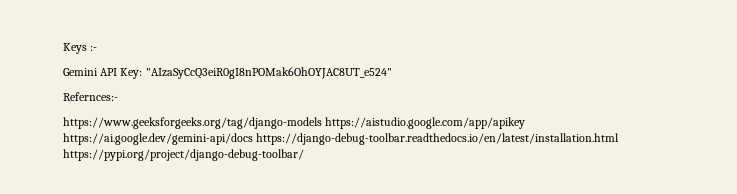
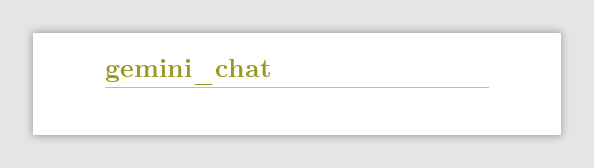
- Keys :-
- Gemini API Key: "AIzaSyCcQ3eiR0gI8nPOMak6OhOYJAC8UT_e524"
- Refernces:-
- https://www.geeksforgeeks.org/tag/django-models https://aistudio.google.com/app/apikey https://ai.google.dev/gemini-api/docs https://django-debug-toolbar.readthedocs.io/en/latest/installation.html https://pypi.org/project/django-debug-toolbar/
+ gemini_chat

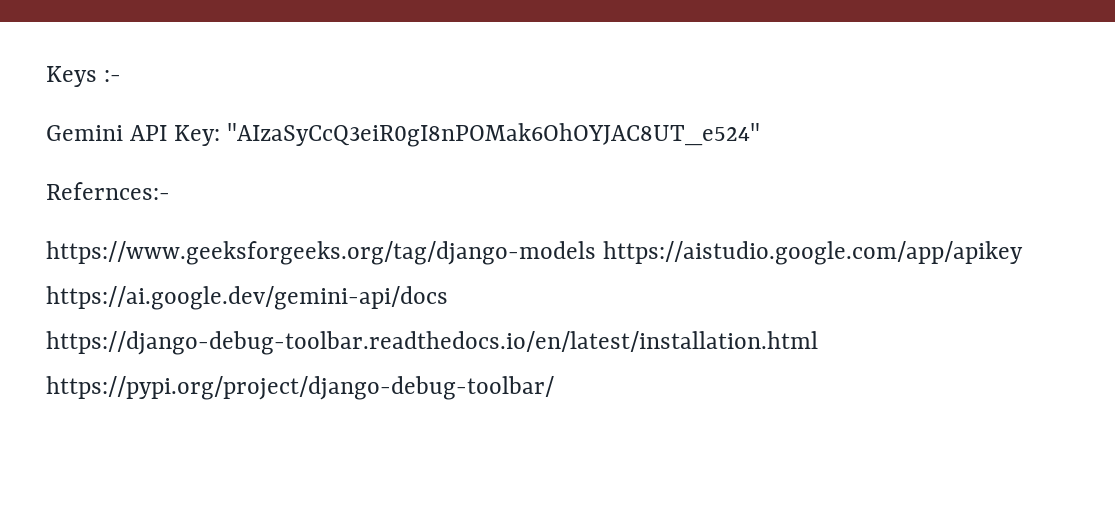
- gemini_chat
+ Keys :-
+ Gemini API Key: "AIzaSyCcQ3eiR0gI8nPOMak6OhOYJAC8UT_e524"
+ Refernces:-
+ https://www.geeksforgeeks.org/tag/django-models https://aistudio.google.com/app/apikey https://ai.google.dev/gemini-api/docs https://django-debug-toolbar.readthedocs.io/en/latest/installation.html https://pypi.org/project/django-debug-toolbar/

